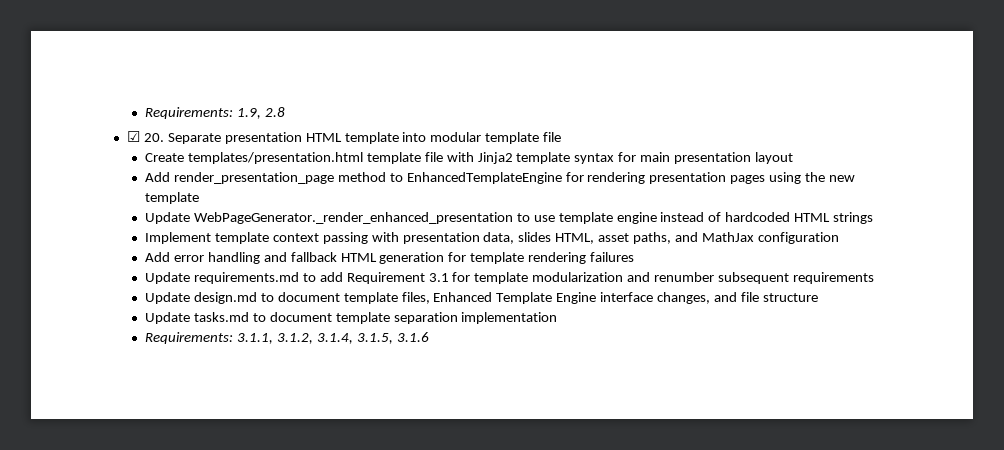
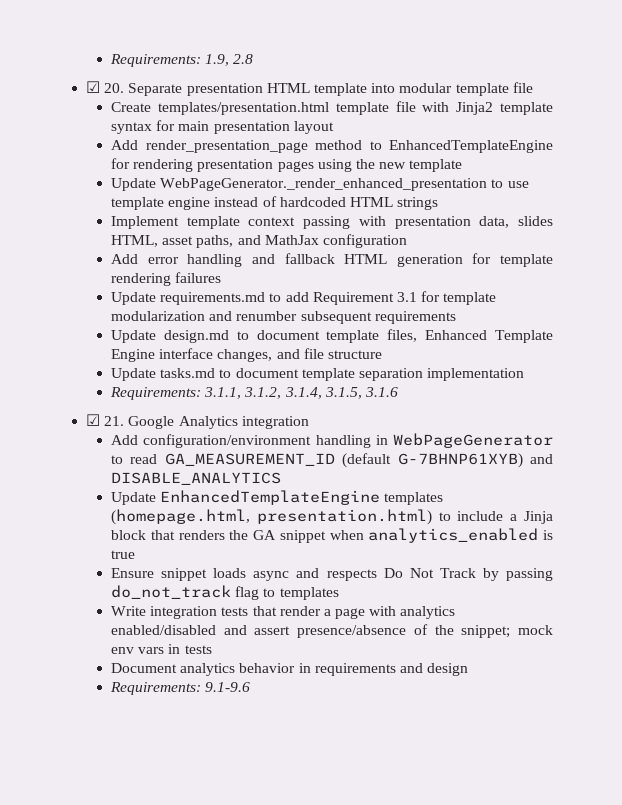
+ ☑ 21. Google Analytics integration
+ Add configuration/environment handling in WebPageGenerator to read GA_MEASUREMENT_ID (default G-7BHNP61XYB) and DISABLE_ANALYTICS
+ Update EnhancedTemplateEngine templates (homepage.html, presentation.html) to include a Jinja block that renders the GA snippet when analytics_enabled is true
+ Ensure snippet loads async and respects Do Not Track by passing do_not_track flag to templates
+ Write integration tests that render a page with analytics enabled/disabled and assert presence/absence of the snippet; mock env vars in tests
+ Document analytics behavior in requirements and design
+ Requirements: 9.1-9.6

